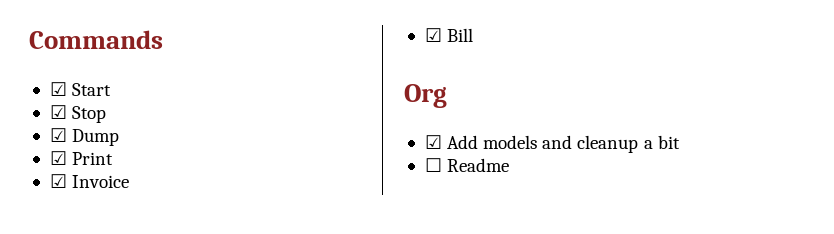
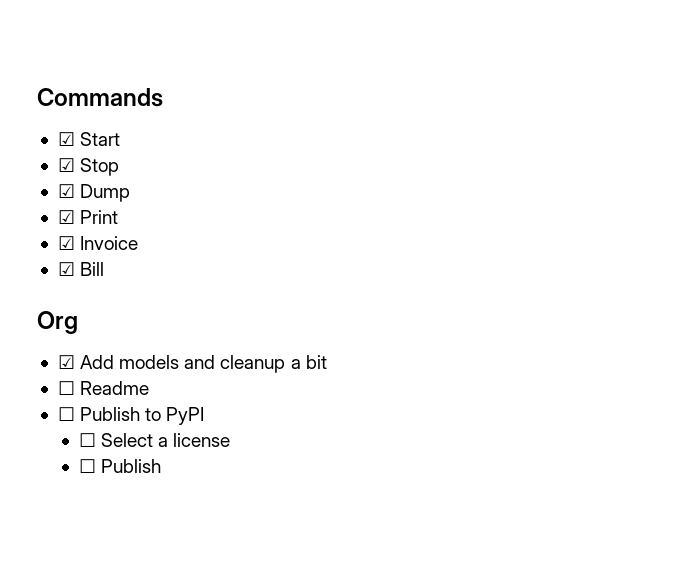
+ ☐ Publish to PyPI
+ ☐ Select a license
+ ☐ Publish

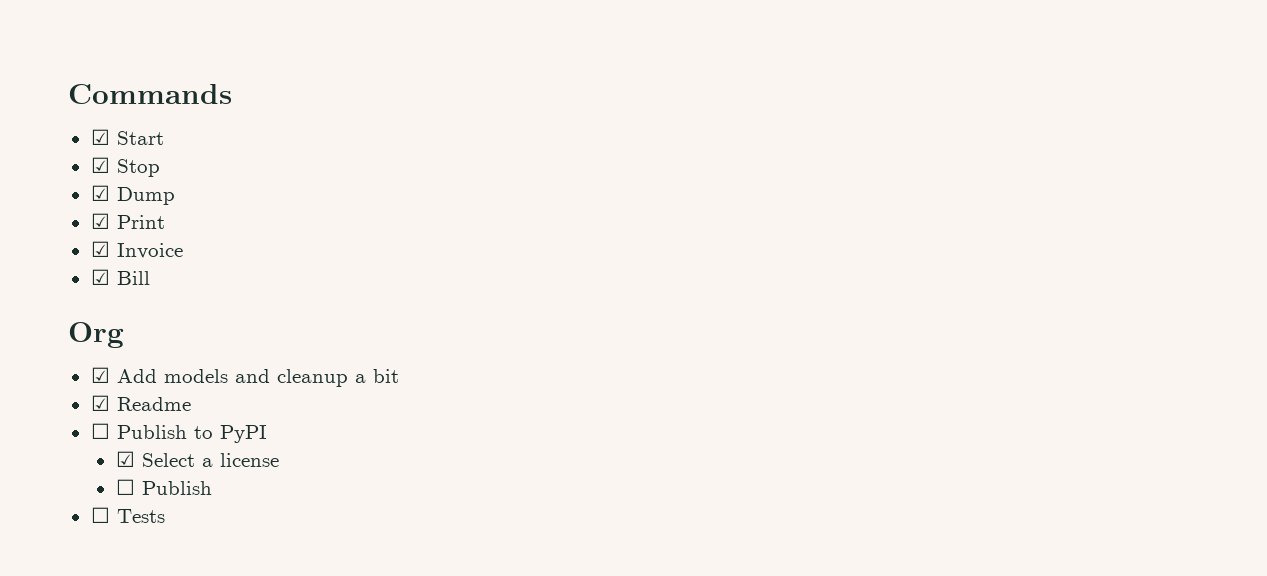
- ☐ Readme
+ ☑ Readme
- ☐ Select a license
+ ☑ Select a license
+ ☐ Tests

